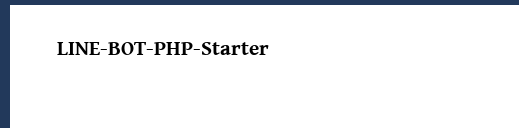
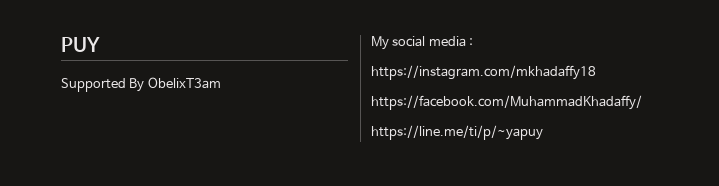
- LINE-BOT-PHP-Starter
+ PUY
+ Supported By ObelixT3am
+ My social media :
+ https://instagram.com/mkhadaffy18
+ https://facebook.com/MuhammadKhadaffy/
+ https://line.me/ti/p/~yapuy

